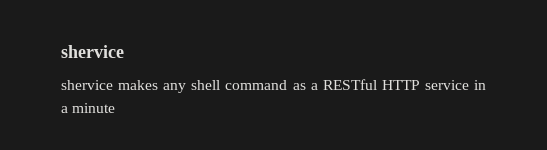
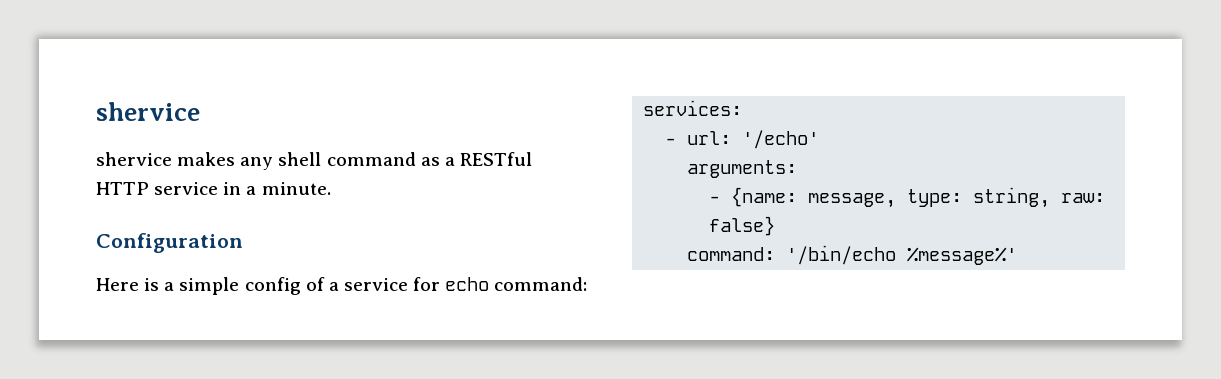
- shervice makes any shell command as a RESTful HTTP service in a minute
+ shervice makes any shell command as a RESTful HTTP service in a minute.
+ Configuration
+ Here is a simple config of a service for echo command:
+ services:
+ - url: '/echo'
+ arguments:
+ - {name: message, type: string, raw: false}
+ command: '/bin/echo %message%'

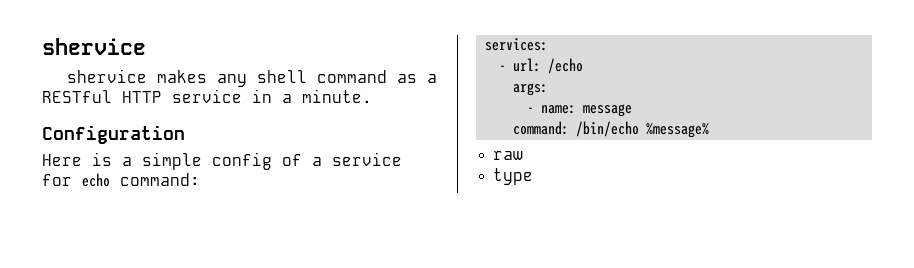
- - url: '/echo'
- arguments:
- - {name: message, type: string, raw: false}
- command: '/bin/echo %message%'
+ - url: /echo
+ args:
+ - name: message
+ command: /bin/echo %message%
+ raw
+ type

